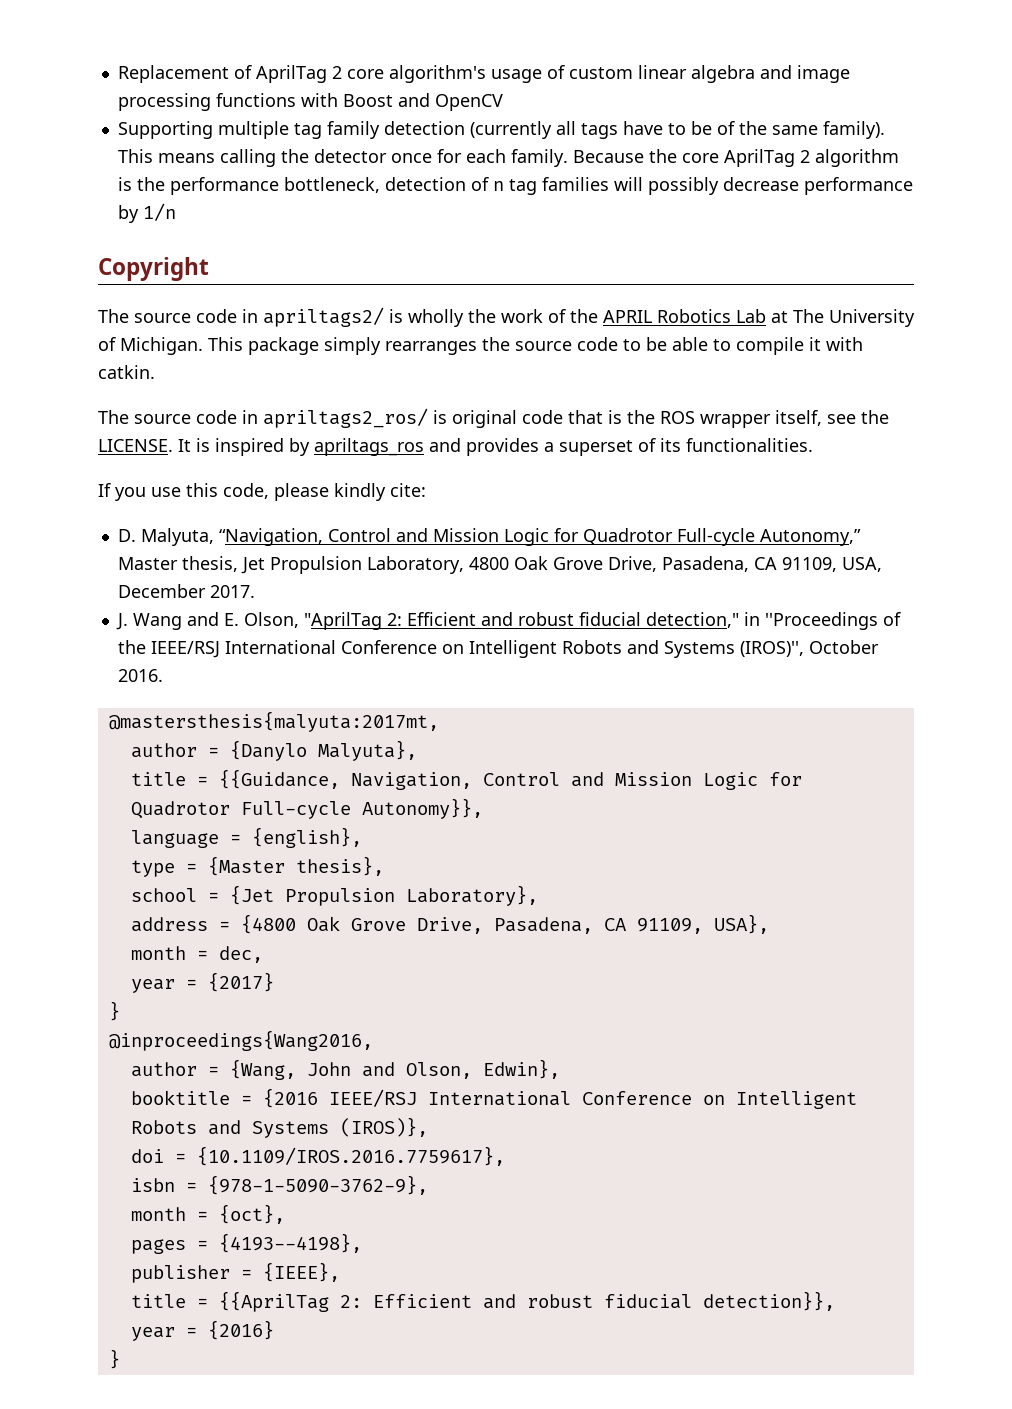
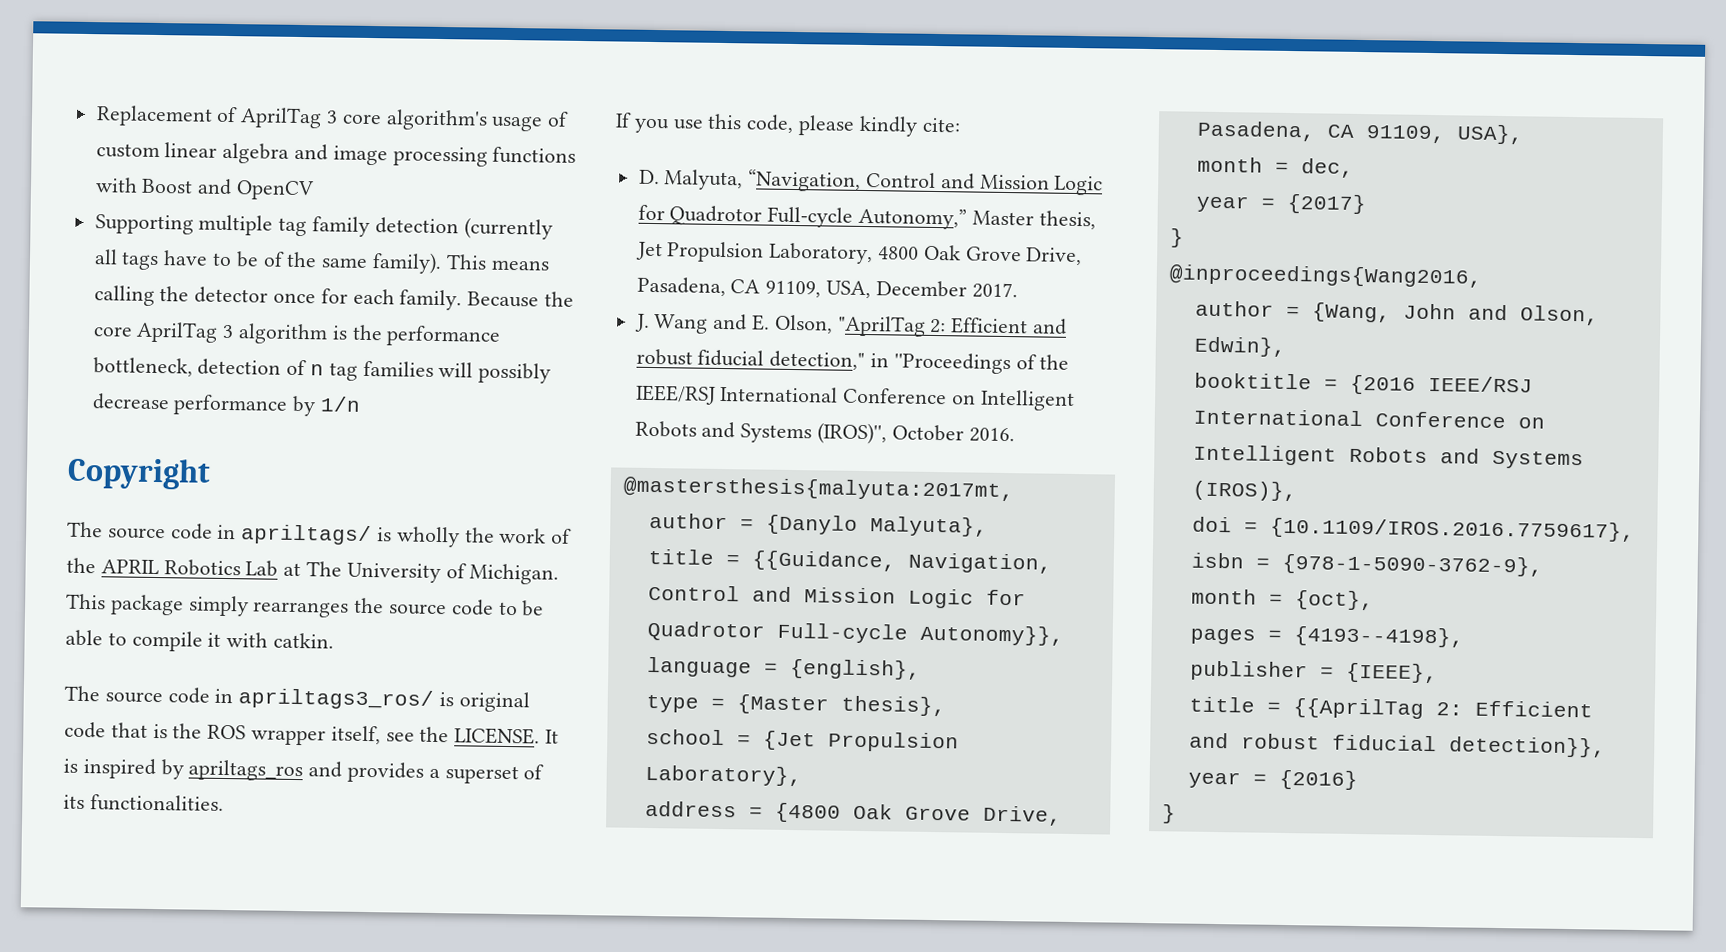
- Replacement of AprilTag 2 core algorithm's usage of custom linear algebra and image processing functions with Boost and OpenCV
+ Replacement of AprilTag 3 core algorithm's usage of custom linear algebra and image processing functions with Boost and OpenCV
- Because the core AprilTag 2 algorithm is the performance bottleneck, detection of n tag families will possibly decrease performance by 1/n
+ Because the core AprilTag 3 algorithm is the performance bottleneck, detection of n tag families will possibly decrease performance by 1/n
- The source code in apriltags2/ is wholly the work of the APRIL Robotics Lab at The University of Michigan.
+ The source code in apriltags/ is wholly the work of the APRIL Robotics Lab at The University of Michigan.
- The source code in apriltags2_ros/ is original code that is the ROS wrapper itself, see the LICENSE.
+ The source code in apriltags3_ros/ is original code that is the ROS wrapper itself, see the LICENSE.

